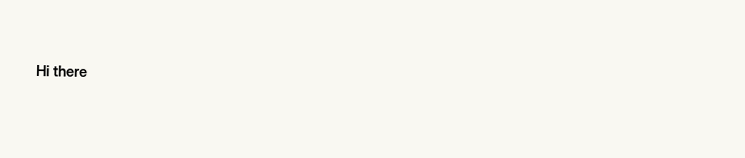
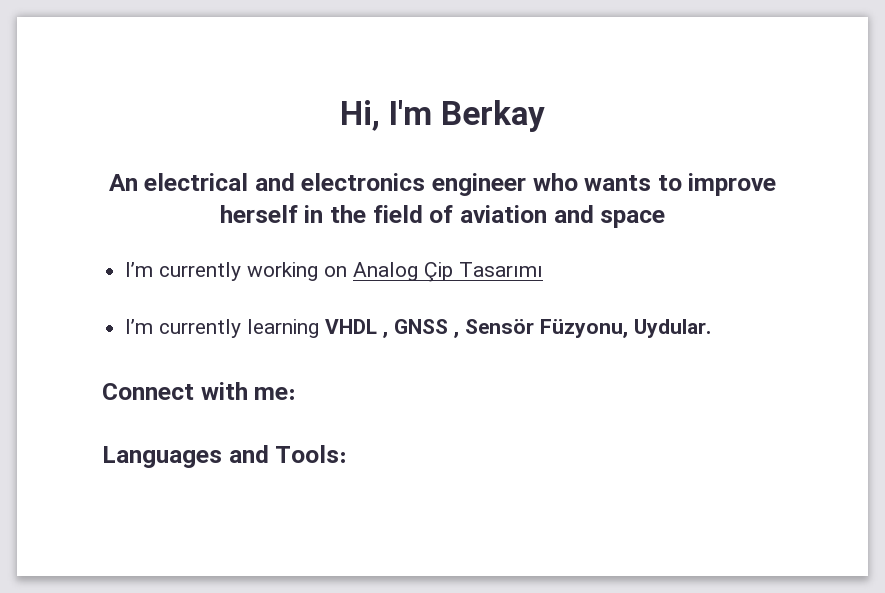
- Hi there
+ Hi, I'm Berkay
+ An electrical and electronics engineer who wants to improve herself in the field of aviation and space
+ I’m currently working on Analog Çip Tasarımı
+ I’m currently learning VHDL , GNSS , Sensör Füzyonu, Uydular.
+ Connect with me:
+ Languages and Tools:

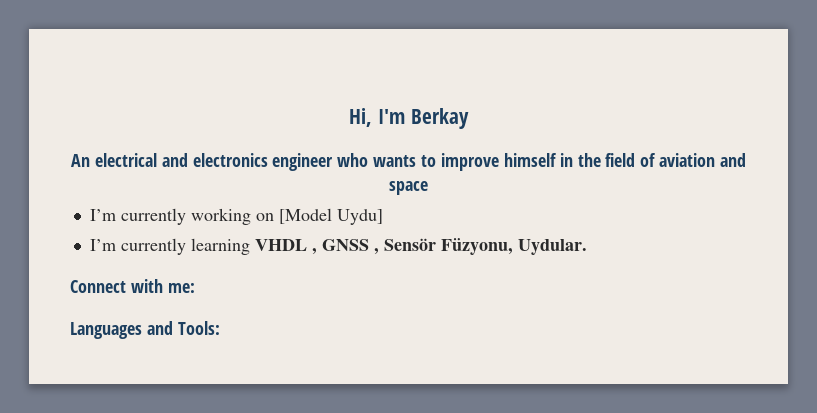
- An electrical and electronics engineer who wants to improve herself in the field of aviation and space
+ An electrical and electronics engineer who wants to improve himself in the field of aviation and space
- I’m currently working on Analog Çip Tasarımı
+ I’m currently working on [Model Uydu]

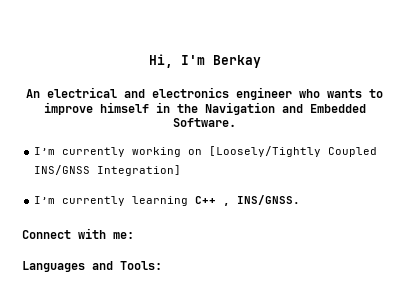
- An electrical and electronics engineer who wants to improve himself in the field of aviation and space
+ An electrical and electronics engineer who wants to improve himself in the Navigation and Embedded Software.
- I’m currently working on [Model Uydu]
+ I’m currently working on [Loosely/Tightly Coupled INS/GNSS Integration]
- I’m currently learning VHDL , GNSS , Sensör Füzyonu, Uydular.
+ I’m currently learning C++ , INS/GNSS.

